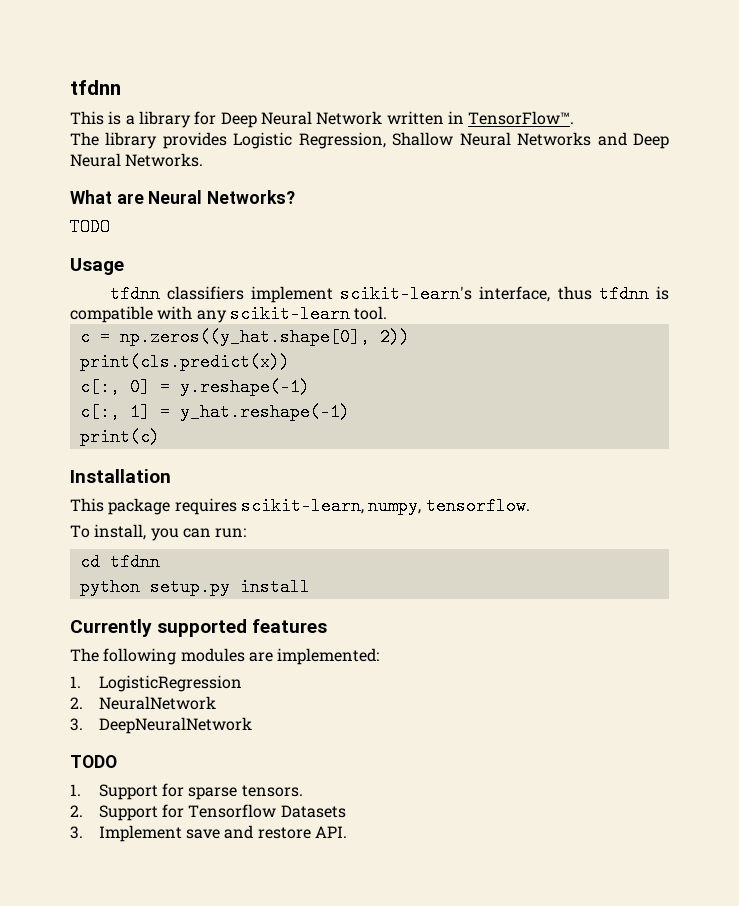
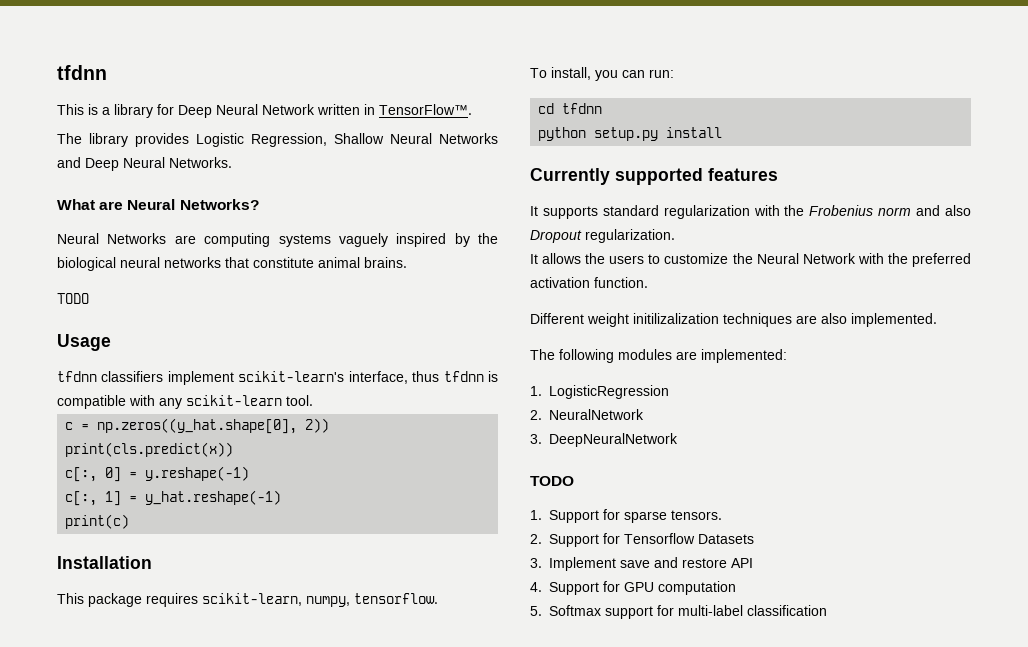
+ Neural Networks are computing systems vaguely inspired by the biological neural networks that constitute animal brains.
+ It supports standard regularization with the Frobenius norm and also Dropout regularization.
+ It allows the users to customize the Neural Network with the preferred activation function.
+ Different weight initilizalization techniques are also implemented.
- 3. Implement save and restore API.
+ 3. Implement save and restore API
+ 4. Support for GPU computation
+ 5. Softmax support for multi-label classification

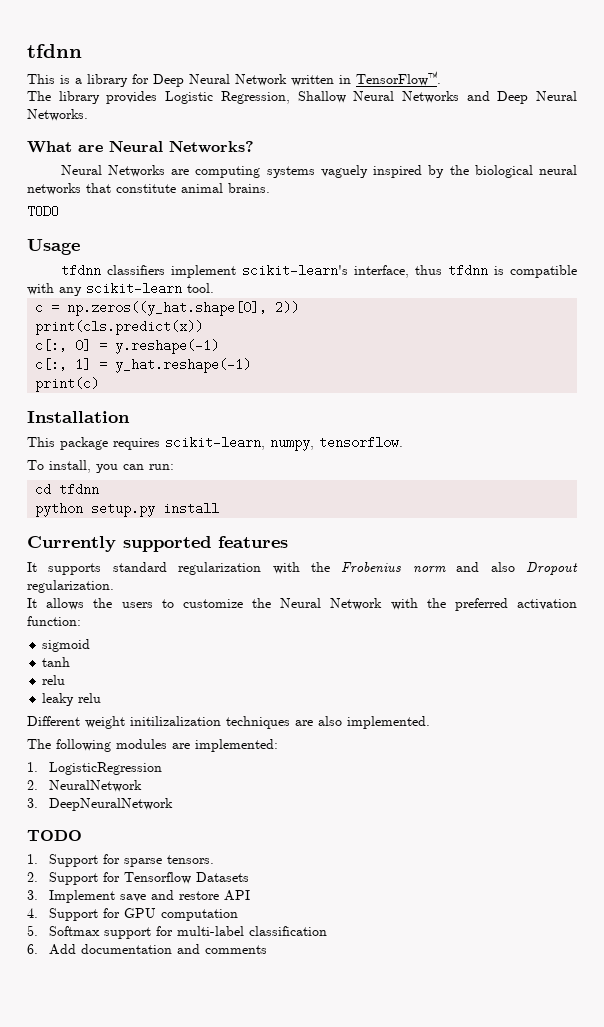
- It allows the users to customize the Neural Network with the preferred activation function.
+ It allows the users to customize the Neural Network with the preferred activation function:
+ sigmoid
+ tanh
+ relu
+ leaky relu
+ 6. Add documentation and comments

